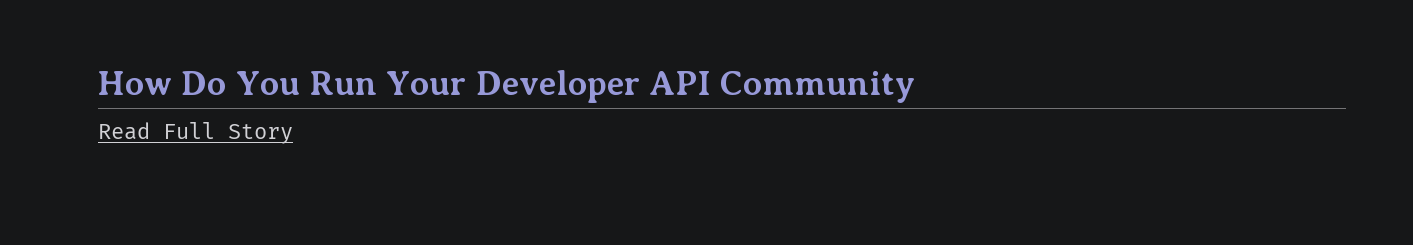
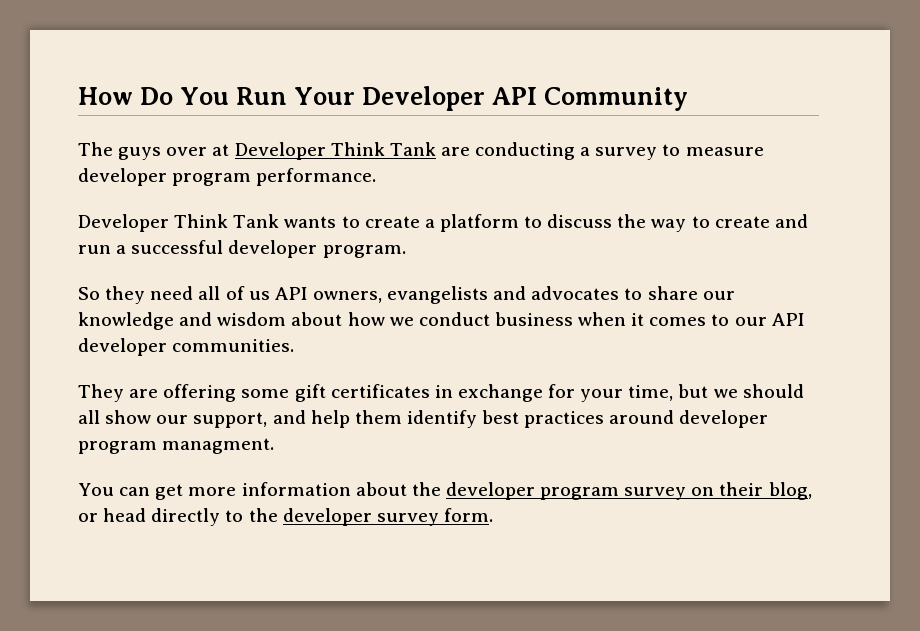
- Read Full Story
+ The guys over at Developer Think Tank are conducting a survey to measure developer program performance.
+ Developer Think Tank wants to create a platform to discuss the way to create and run a successful developer program.
+ So they need all of us API owners, evangelists and advocates to share our knowledge and wisdom about how we conduct business when it comes to our API developer communities.
+ They are offering some gift certificates in exchange for your time, but we should all show our support, and help them identify best practices around developer program managment.
+ You can get more information about the developer program survey on their blog, or head directly to the developer survey form.

